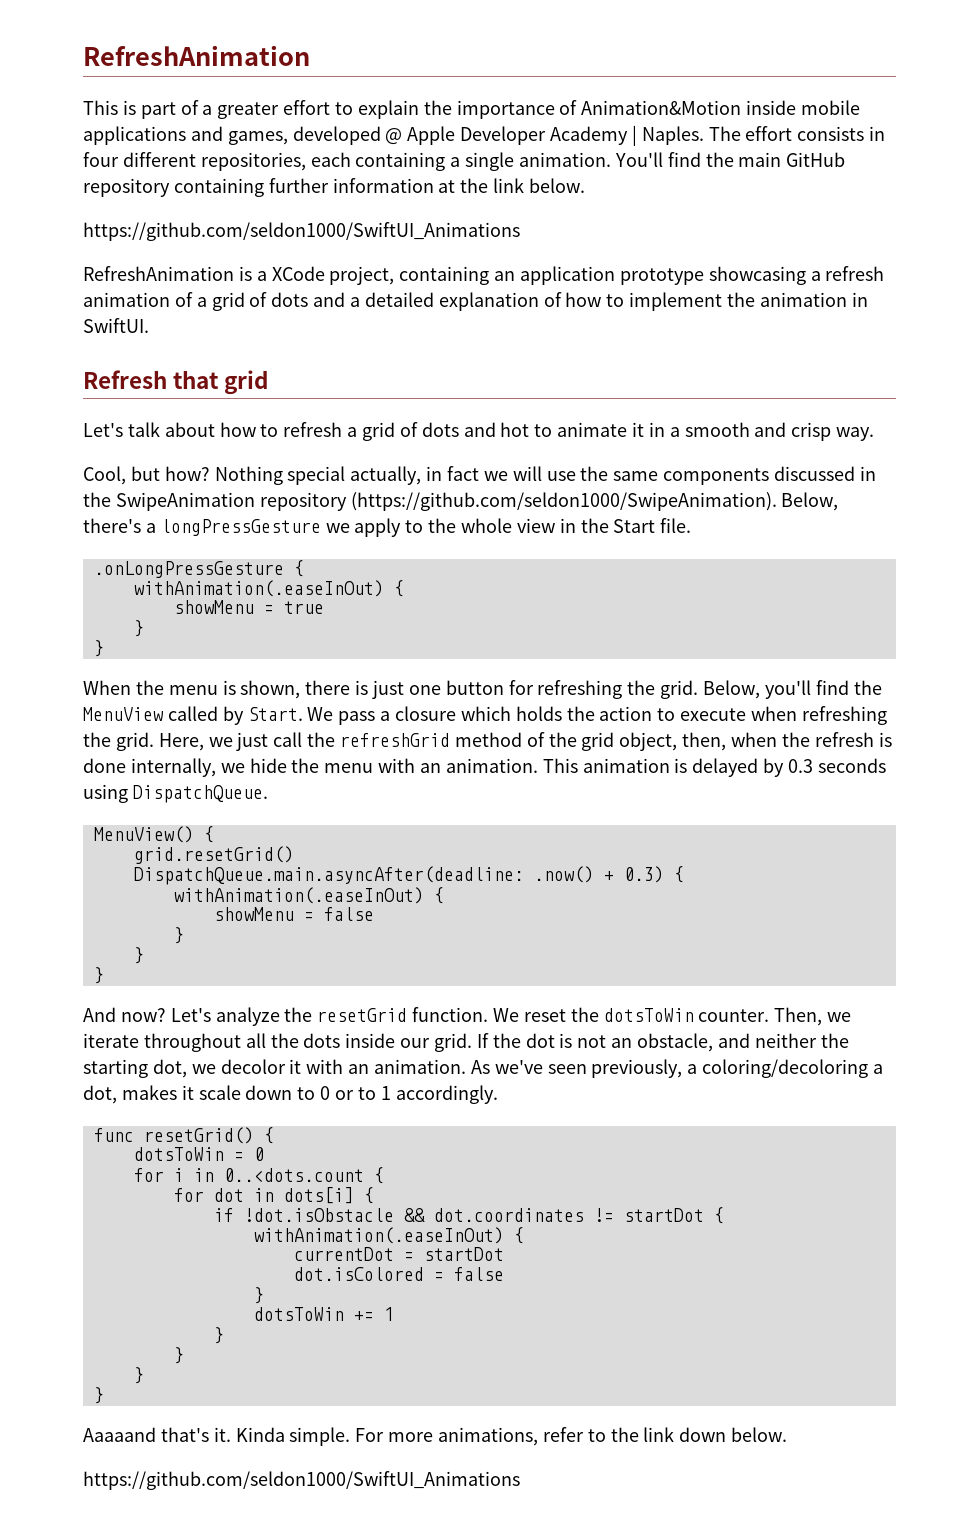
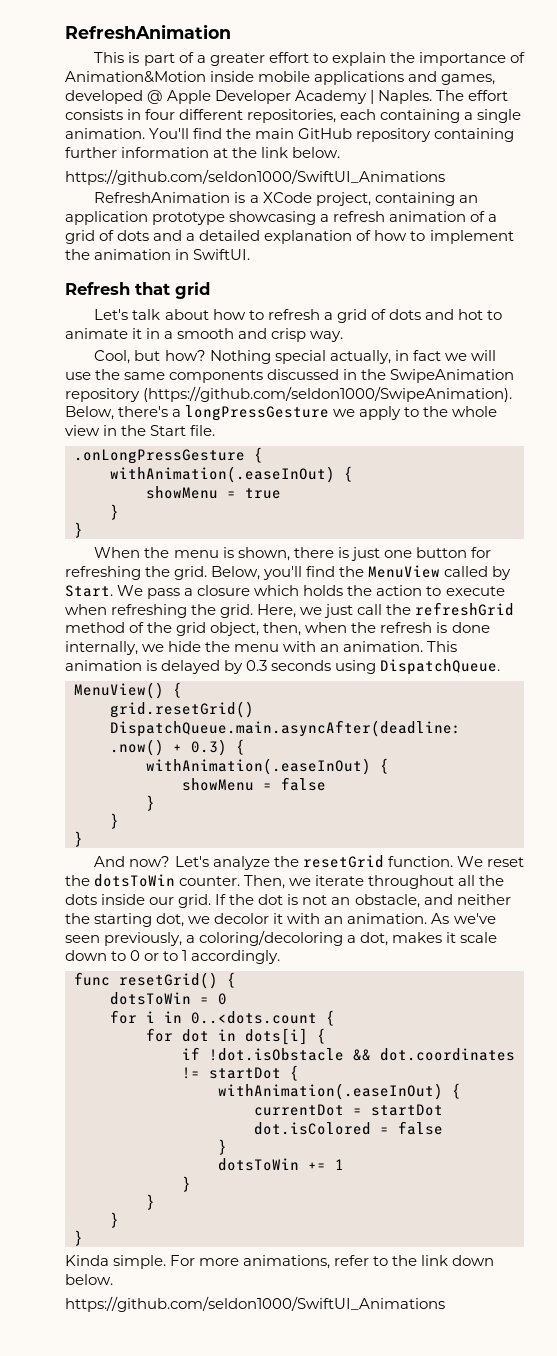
- Aaaaand that's it.

